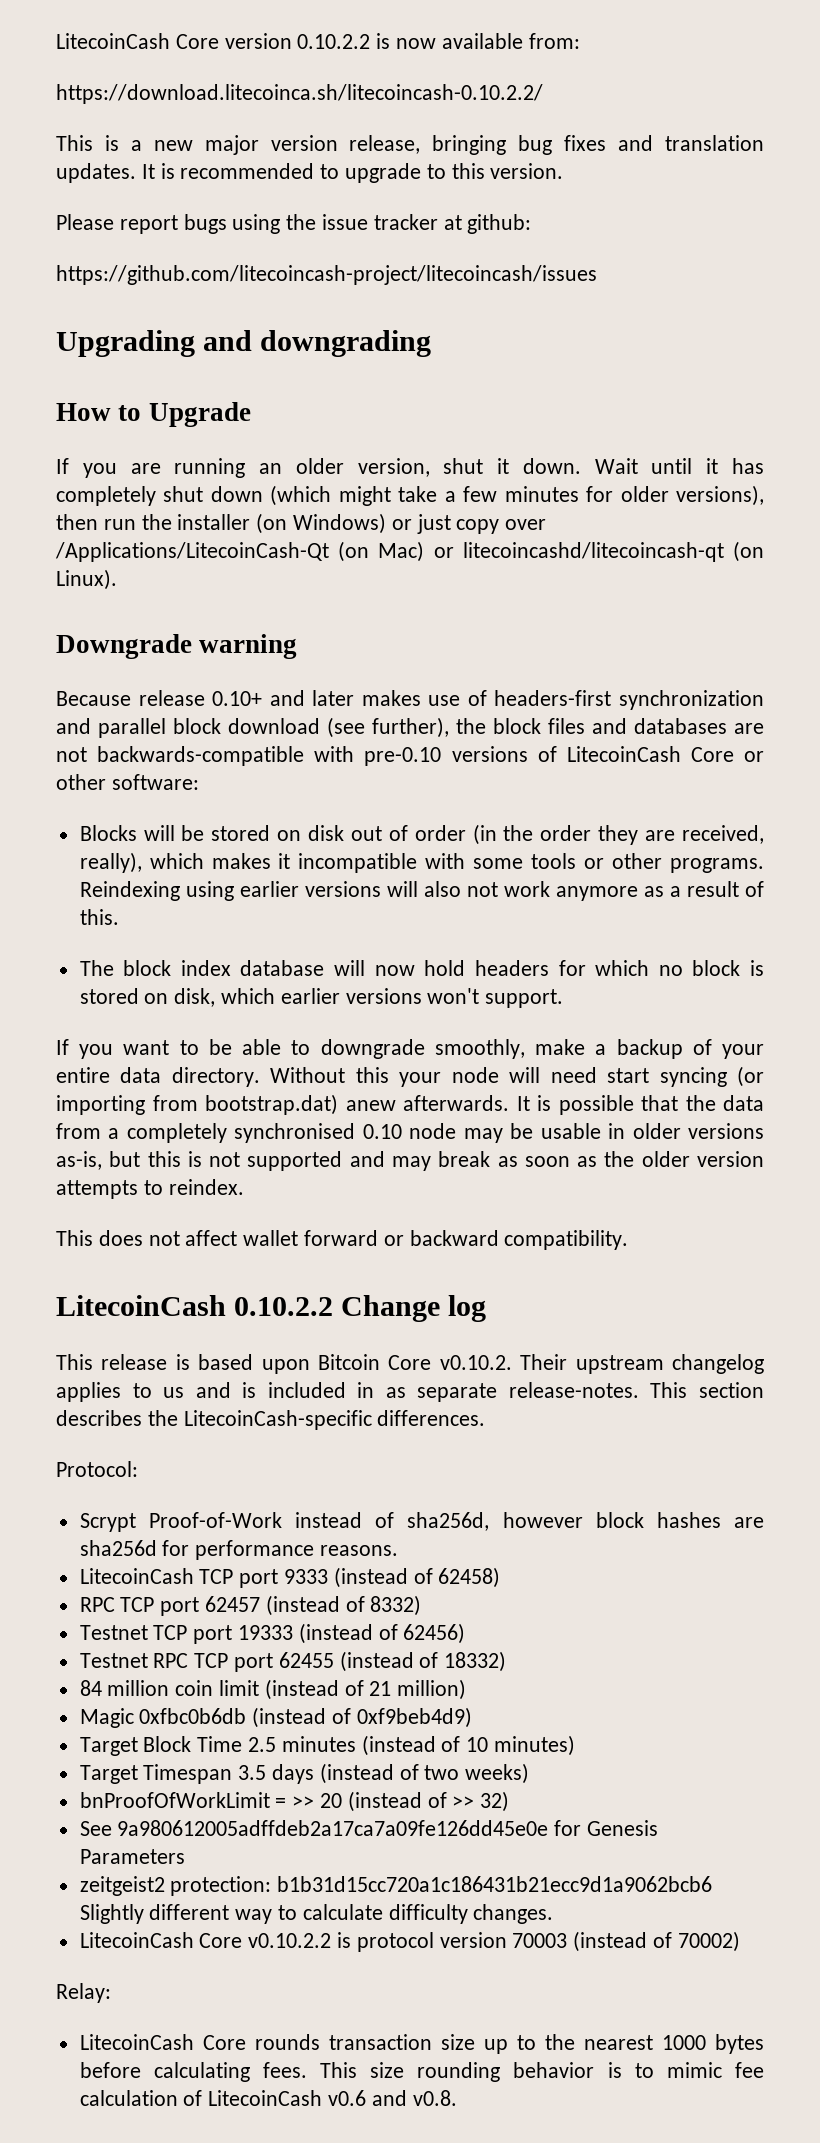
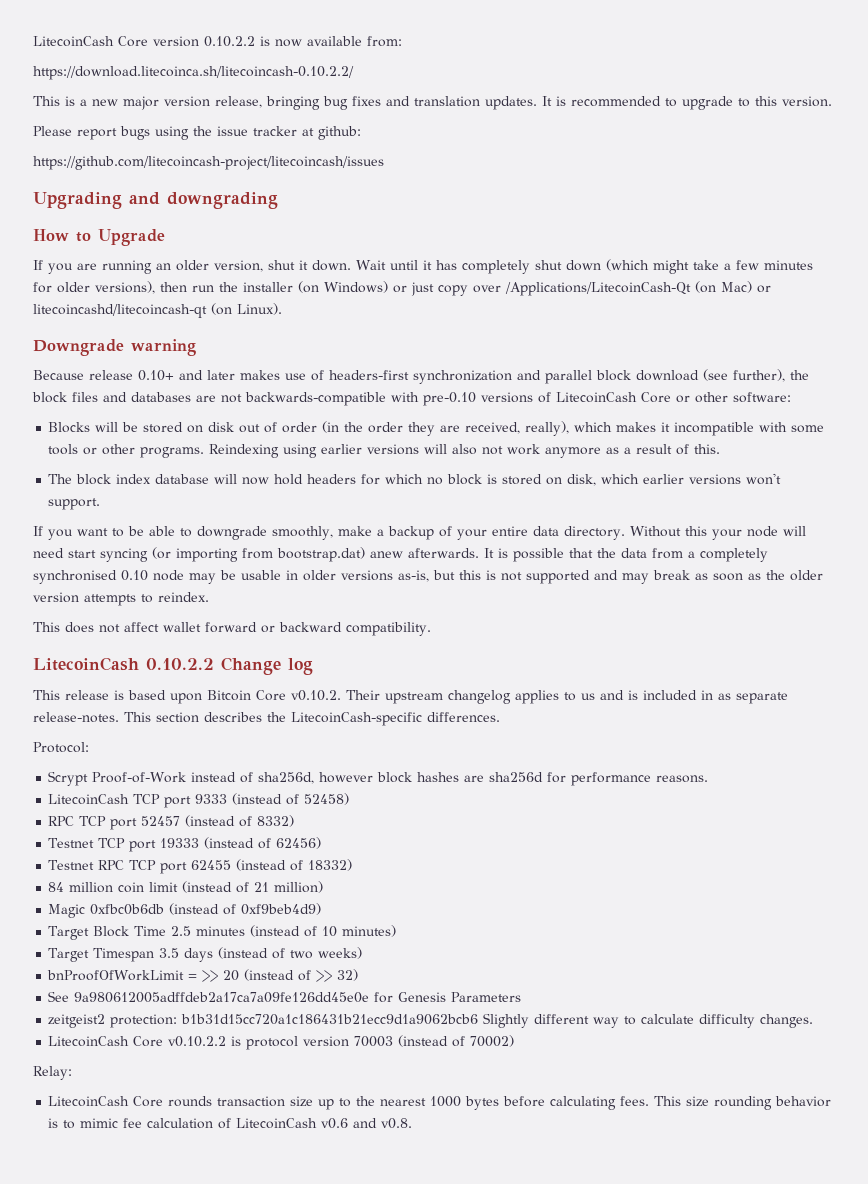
- LitecoinCash TCP port 9333 (instead of 62458)
- RPC TCP port 62457 (instead of 8332)
+ LitecoinCash TCP port 9333 (instead of 52458)
+ RPC TCP port 52457 (instead of 8332)

